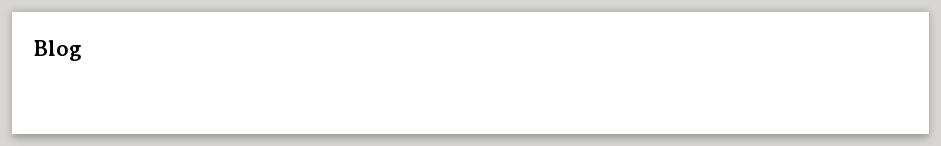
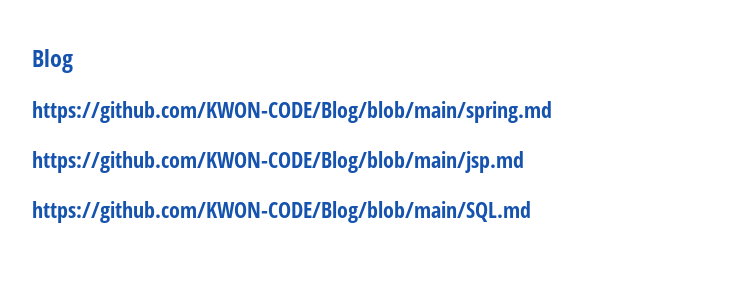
+ https://github.com/KWON-CODE/Blog/blob/main/spring.md
+ https://github.com/KWON-CODE/Blog/blob/main/jsp.md
+ https://github.com/KWON-CODE/Blog/blob/main/SQL.md

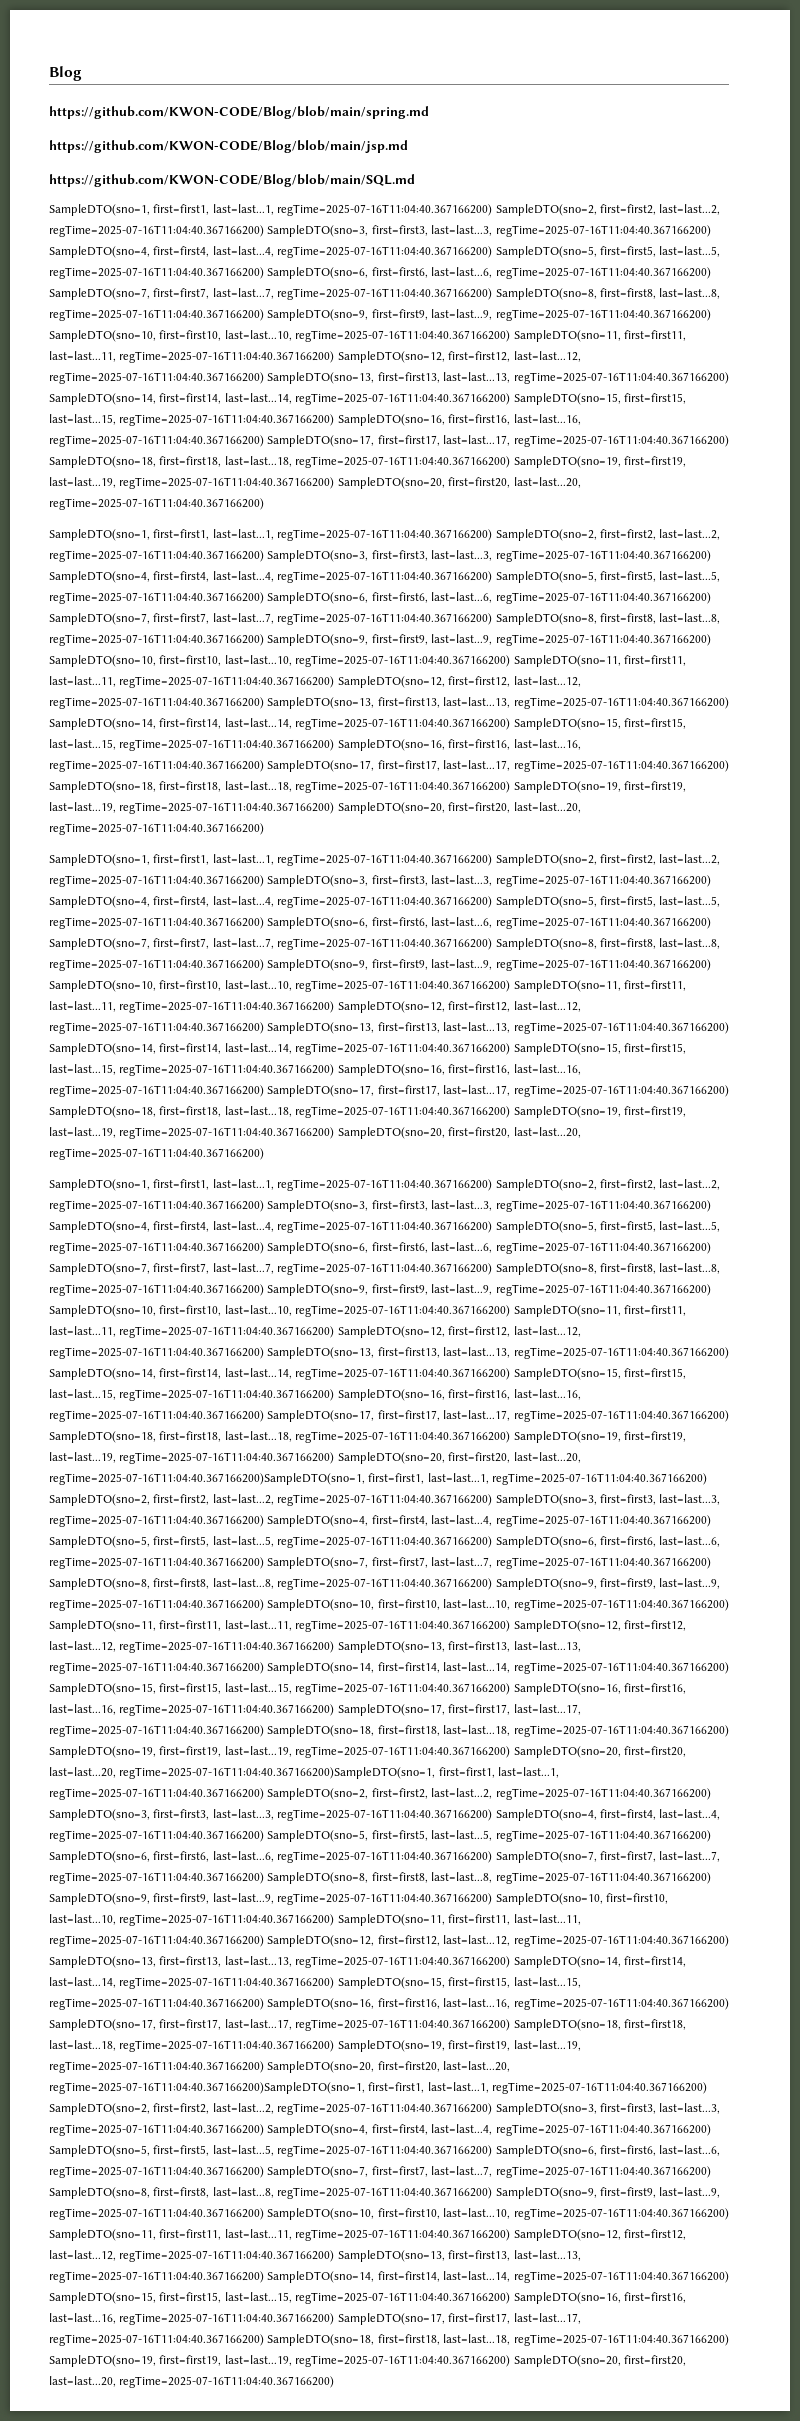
  https://github.com/KWON-CODE/Blog/blob/main/SQL.md
+ SampleDTO(sno=1, first=first1, last=last...1, regTime=2025-07-16T11:04:40.367166200) SampleDTO(sno=2, first=first2, last=last...2, regTime=2025-07-16T11:04:40.367166200) SampleDTO(sno=3, first=first3, last=last...3, regTime=2025-07-16T11:04:40.367166200) SampleDTO(sno=4, first=first4, last=last...4, regTime=2025-07-16T11:04:40.367166200) SampleDTO(sno=5, first=first5, last=last...5, regTime=2025-07-16T11:04:40.367166200) SampleDTO(sno=6, first=first6, last=last...6, regTime=2025-07-16T11:04:40.367166200) SampleDTO(sno=7, first=first7, last=last...7, regTime=2025-07-16T11:04:40.367166200) SampleDTO(sno=8, first=first8, last=last...8, regTime=2025-07-16T11:04:40.367166200) SampleDTO(sno=9, first=first9, last=last...9, regTime=2025-07-16T11:04:40.367166200) SampleDTO(sno=10, first=first10, last=last...10, regTime=2025-07-16T11:04:40.367166200) SampleDTO(sno=11, first=first11, last=last...11, regTime=2025-07-16T11:04:40.367166200) SampleDTO(sno=12, first=first12, last=last...12, regTime=2025-07-16T11:04:40.367166200) SampleDTO(sno=13, first=first13, last=last...13, regTime=2025-07-16T11:04:40.367166200) SampleDTO(sno=14, first=first14, last=last...14, regTime=2025-07-16T11:04:40.367166200) SampleDTO(sno=15, first=first15, last=last...15, regTime=2025-07-16T11:04:40.367166200) SampleDTO(sno=16, first=first16, last=last...16, regTime=2025-07-16T11:04:40.367166200) SampleDTO(sno=17, first=first17, last=last...17, regTime=2025-07-16T11:04:40.367166200) SampleDTO(sno=18, first=first18, last=last...18, regTime=2025-07-16T11:04:40.367166200) SampleDTO(sno=19, first=first19, last=last...19, regTime=2025-07-16T11:04:40.367166200) SampleDTO(sno=20, first=first20, last=last...20, regTime=2025-07-16T11:04:40.367166200)
+ SampleDTO(sno=1, first=first1, last=last...1, regTime=2025-07-16T11:04:40.367166200) SampleDTO(sno=2, first=first2, last=last...2, regTime=2025-07-16T11:04:40.367166200) SampleDTO(sno=3, first=first3, last=last...3, regTime=2025-07-16T11:04:40.367166200) SampleDTO(sno=4, first=first4, last=last...4, regTime=2025-07-16T11:04:40.367166200) SampleDTO(sno=5, first=first5, last=last...5, regTime=2025-07-16T11:04:40.367166200) SampleDTO(sno=6, first=first6, last=last...6, regTime=2025-07-16T11:04:40.367166200) SampleDTO(sno=7, first=first7, last=last...7, regTime=2025-07-16T11:04:40.367166200) SampleDTO(sno=8, first=first8, last=last...8, regTime=2025-07-16T11:04:40.367166200) SampleDTO(sno=9, first=first9, last=last...9, regTime=2025-07-16T11:04:40.367166200) SampleDTO(sno=10, first=first10, last=last...10, regTime=2025-07-16T11:04:40.367166200) SampleDTO(sno=11, first=first11, last=last...11, regTime=2025-07-16T11:04:40.367166200) SampleDTO(sno=12, first=first12, last=last...12, regTime=2025-07-16T11:04:40.367166200) SampleDTO(sno=13, first=first13, last=last...13, regTime=2025-07-16T11:04:40.367166200) SampleDTO(sno=14, first=first14, last=last...14, regTime=2025-07-16T11:04:40.367166200) SampleDTO(sno=15, first=first15, last=last...15, regTime=2025-07-16T11:04:40.367166200) SampleDTO(sno=16, first=first16, last=last...16, regTime=2025-07-16T11:04:40.367166200) SampleDTO(sno=17, first=first17, last=last...17, regTime=2025-07-16T11:04:40.367166200) SampleDTO(sno=18, first=first18, last=last...18, regTime=2025-07-16T11:04:40.367166200) SampleDTO(sno=19, first=first19, last=last...19, regTime=2025-07-16T11:04:40.367166200) SampleDTO(sno=20, first=first20, last=last...20, regTime=2025-07-16T11:04:40.367166200)
+ SampleDTO(sno=1, first=first1, last=last...1, regTime=2025-07-16T11:04:40.367166200) SampleDTO(sno=2, first=first2, last=last...2, regTime=2025-07-16T11:04:40.367166200) SampleDTO(sno=3, first=first3, last=last...3, regTime=2025-07-16T11:04:40.367166200) SampleDTO(sno=4, first=first4, last=last...4, regTime=2025-07-16T11:04:40.367166200) SampleDTO(sno=5, first=first5, last=last...5, regTime=2025-07-16T11:04:40.367166200) SampleDTO(sno=6, first=first6, last=last...6, regTime=2025-07-16T11:04:40.367166200) SampleDTO(sno=7, first=first7, last=last...7, regTime=2025-07-16T11:04:40.367166200) SampleDTO(sno=8, first=first8, last=last...8, regTime=2025-07-16T11:04:40.367166200) SampleDTO(sno=9, first=first9, last=last...9, regTime=2025-07-16T11:04:40.367166200) SampleDTO(sno=10, first=first10, last=last...10, regTime=2025-07-16T11:04:40.367166200) SampleDTO(sno=11, first=first11, last=last...11, regTime=2025-07-16T11:04:40.367166200) SampleDTO(sno=12, first=first12, last=last...12, regTime=2025-07-16T11:04:40.367166200) SampleDTO(sno=13, first=first13, last=last...13, regTime=2025-07-16T11:04:40.367166200) SampleDTO(sno=14, first=first14, last=last...14, regTime=2025-07-16T11:04:40.367166200) SampleDTO(sno=15, first=first15, last=last...15, regTime=2025-07-16T11:04:40.367166200) SampleDTO(sno=16, first=first16, last=last...16, regTime=2025-07-16T11:04:40.367166200) SampleDTO(sno=17, first=first17, last=last...17, regTime=2025-07-16T11:04:40.367166200) SampleDTO(sno=18, first=first18, last=last...18, regTime=2025-07-16T11:04:40.367166200) SampleDTO(sno=19, first=first19, last=last...19, regTime=2025-07-16T11:04:40.367166200) SampleDTO(sno=20, first=first20, last=last...20, regTime=2025-07-16T11:04:40.367166200)
+ SampleDTO(sno=1, first=first1, last=last...1, regTime=2025-07-16T11:04:40.367166200) SampleDTO(sno=2, first=first2, last=last...2, regTime=2025-07-16T11:04:40.367166200) SampleDTO(sno=3, first=first3, last=last...3, regTime=2025-07-16T11:04:40.367166200) SampleDTO(sno=4, first=first4, last=last...4, regTime=2025-07-16T11:04:40.367166200) SampleDTO(sno=5, first=first5, last=last...5, regTime=2025-07-16T11:04:40.367166200) SampleDTO(sno=6, first=first6, last=last...6, regTime=2025-07-16T11:04:40.367166200) SampleDTO(sno=7, first=first7, last=last...7, regTime=2025-07-16T11:04:40.367166200) SampleDTO(sno=8, first=first8, last=last...8, regTime=2025-07-16T11:04:40.367166200) SampleDTO(sno=9, first=first9, last=last...9, regTime=2025-07-16T11:04:40.367166200) SampleDTO(sno=10, first=first10, last=last...10, regTime=2025-07-16T11:04:40.367166200) SampleDTO(sno=11, first=first11, last=last...11, regTime=2025-07-16T11:04:40.367166200) SampleDTO(sno=12, first=first12, last=last...12, regTime=2025-07-16T11:04:40.367166200) SampleDTO(sno=13, first=first13, last=last...13, regTime=2025-07-16T11:04:40.367166200) SampleDTO(sno=14, first=first14, last=last...14, regTime=2025-07-16T11:04:40.367166200) SampleDTO(sno=15, first=first15, last=last...15, regTime=2025-07-16T11:04:40.367166200) SampleDTO(sno=16, first=first16, last=last...16, regTime=2025-07-16T11:04:40.367166200) SampleDTO(sno=17, first=first17, last=last...17, regTime=2025-07-16T11:04:40.367166200) SampleDTO(sno=18, first=first18, last=last...18, regTime=2025-07-16T11:04:40.367166200) SampleDTO(sno=19, first=first19, last=last...19, regTime=2025-07-16T11:04:40.367166200) SampleDTO(sno=20, first=first20, last=last...20, regTime=2025-07-16T11:04:40.367166200)SampleDTO(sno=1, first=first1, last=last...1, regTime=2025-07-16T11:04:40.367166200) SampleDTO(sno=2, first=first2, last=last...2, regTime=2025-07-16T11:04:40.367166200) SampleDTO(sno=3, first=first3, last=last...3, regTime=2025-07-16T11:04:40.367166200) SampleDTO(sno=4, first=first4, last=last...4, regTime=2025-07-16T11:04:40.367166200) SampleDTO(sno=5, first=first5, last=last...5, regTime=2025-07-16T11:04:40.367166200) SampleDTO(sno=6, first=first6, last=last...6, regTime=2025-07-16T11:04:40.367166200) SampleDTO(sno=7, first=first7, last=last...7, regTime=2025-07-16T11:04:40.367166200) SampleDTO(sno=8, first=first8, last=last...8, regTime=2025-07-16T11:04:40.367166200) SampleDTO(sno=9, first=first9, last=last...9, regTime=2025-07-16T11:04:40.367166200) SampleDTO(sno=10, first=first10, last=last...10, regTime=2025-07-16T11:04:40.367166200) SampleDTO(sno=11, first=first11, last=last...11, regTime=2025-07-16T11:04:40.367166200) SampleDTO(sno=12, first=first12, last=last...12, regTime=2025-07-16T11:04:40.367166200) SampleDTO(sno=13, first=first13, last=last...13, regTime=2025-07-16T11:04:40.367166200) SampleDTO(sno=14, first=first14, last=last...14, regTime=2025-07-16T11:04:40.367166200) SampleDTO(sno=15, first=first15, last=last...15, regTime=2025-07-16T11:04:40.367166200) SampleDTO(sno=16, first=first16, last=last...16, regTime=2025-07-16T11:04:40.367166200) SampleDTO(sno=17, first=first17, last=last...17, regTime=2025-07-16T11:04:40.367166200) SampleDTO(sno=18, first=first18, last=last...18, regTime=2025-07-16T11:04:40.367166200) SampleDTO(sno=19, first=first19, last=last...19, regTime=2025-07-16T11:04:40.367166200) SampleDTO(sno=20, first=first20, last=last...20, regTime=2025-07-16T11:04:40.367166200)SampleDTO(sno=1, first=first1, last=last...1, regTime=2025-07-16T11:04:40.367166200) SampleDTO(sno=2, first=first2, last=last...2, regTime=2025-07-16T11:04:40.367166200) SampleDTO(sno=3, first=first3, last=last...3, regTime=2025-07-16T11:04:40.367166200) SampleDTO(sno=4, first=first4, last=last...4, regTime=2025-07-16T11:04:40.367166200) SampleDTO(sno=5, first=first5, last=last...5, regTime=2025-07-16T11:04:40.367166200) SampleDTO(sno=6, first=first6, last=last...6, regTime=2025-07-16T11:04:40.367166200) SampleDTO(sno=7, first=first7, last=last...7, regTime=2025-07-16T11:04:40.367166200) SampleDTO(sno=8, first=first8, last=last...8, regTime=2025-07-16T11:04:40.367166200) SampleDTO(sno=9, first=first9, last=last...9, regTime=2025-07-16T11:04:40.367166200) SampleDTO(sno=10, first=first10, last=last...10, regTime=2025-07-16T11:04:40.367166200) SampleDTO(sno=11, first=first11, last=last...11, regTime=2025-07-16T11:04:40.367166200) SampleDTO(sno=12, first=first12, last=last...12, regTime=2025-07-16T11:04:40.367166200) SampleDTO(sno=13, first=first13, last=last...13, regTime=2025-07-16T11:04:40.367166200) SampleDTO(sno=14, first=first14, last=last...14, regTime=2025-07-16T11:04:40.367166200) SampleDTO(sno=15, first=first15, last=last...15, regTime=2025-07-16T11:04:40.367166200) SampleDTO(sno=16, first=first16, last=last...16, regTime=2025-07-16T11:04:40.367166200) SampleDTO(sno=17, first=first17, last=last...17, regTime=2025-07-16T11:04:40.367166200) SampleDTO(sno=18, first=first18, last=last...18, regTime=2025-07-16T11:04:40.367166200) SampleDTO(sno=19, first=first19, last=last...19, regTime=2025-07-16T11:04:40.367166200) SampleDTO(sno=20, first=first20, last=last...20, regTime=2025-07-16T11:04:40.367166200)SampleDTO(sno=1, first=first1, last=last...1, regTime=2025-07-16T11:04:40.367166200) SampleDTO(sno=2, first=first2, last=last...2, regTime=2025-07-16T11:04:40.367166200) SampleDTO(sno=3, first=first3, last=last...3, regTime=2025-07-16T11:04:40.367166200) SampleDTO(sno=4, first=first4, last=last...4, regTime=2025-07-16T11:04:40.367166200) SampleDTO(sno=5, first=first5, last=last...5, regTime=2025-07-16T11:04:40.367166200) SampleDTO(sno=6, first=first6, last=last...6, regTime=2025-07-16T11:04:40.367166200) SampleDTO(sno=7, first=first7, last=last...7, regTime=2025-07-16T11:04:40.367166200) SampleDTO(sno=8, first=first8, last=last...8, regTime=2025-07-16T11:04:40.367166200) SampleDTO(sno=9, first=first9, last=last...9, regTime=2025-07-16T11:04:40.367166200) SampleDTO(sno=10, first=first10, last=last...10, regTime=2025-07-16T11:04:40.367166200) SampleDTO(sno=11, first=first11, last=last...11, regTime=2025-07-16T11:04:40.367166200) SampleDTO(sno=12, first=first12, last=last...12, regTime=2025-07-16T11:04:40.367166200) SampleDTO(sno=13, first=first13, last=last...13, regTime=2025-07-16T11:04:40.367166200) SampleDTO(sno=14, first=first14, last=last...14, regTime=2025-07-16T11:04:40.367166200) SampleDTO(sno=15, first=first15, last=last...15, regTime=2025-07-16T11:04:40.367166200) SampleDTO(sno=16, first=first16, last=last...16, regTime=2025-07-16T11:04:40.367166200) SampleDTO(sno=17, first=first17, last=last...17, regTime=2025-07-16T11:04:40.367166200) SampleDTO(sno=18, first=first18, last=last...18, regTime=2025-07-16T11:04:40.367166200) SampleDTO(sno=19, first=first19, last=last...19, regTime=2025-07-16T11:04:40.367166200) SampleDTO(sno=20, first=first20, last=last...20, regTime=2025-07-16T11:04:40.367166200)

